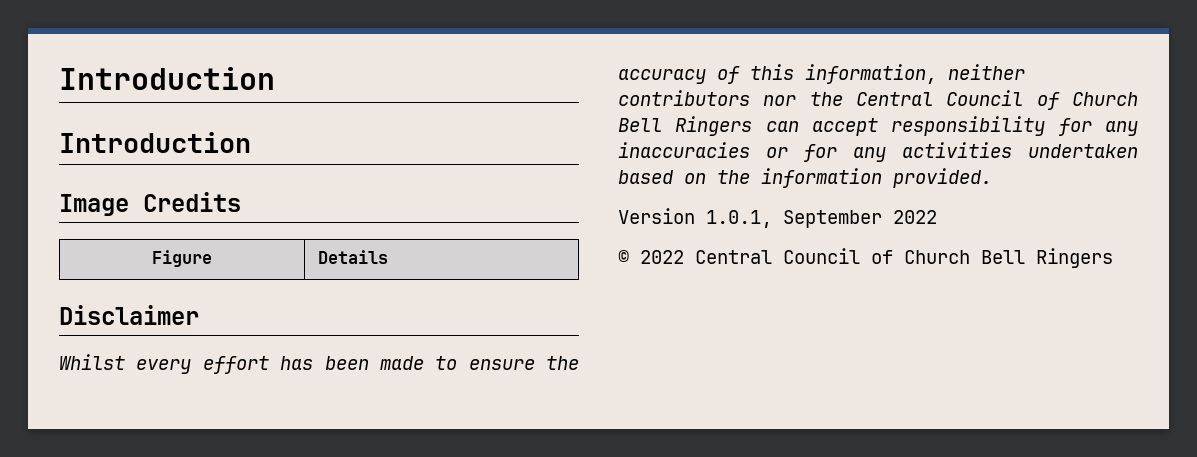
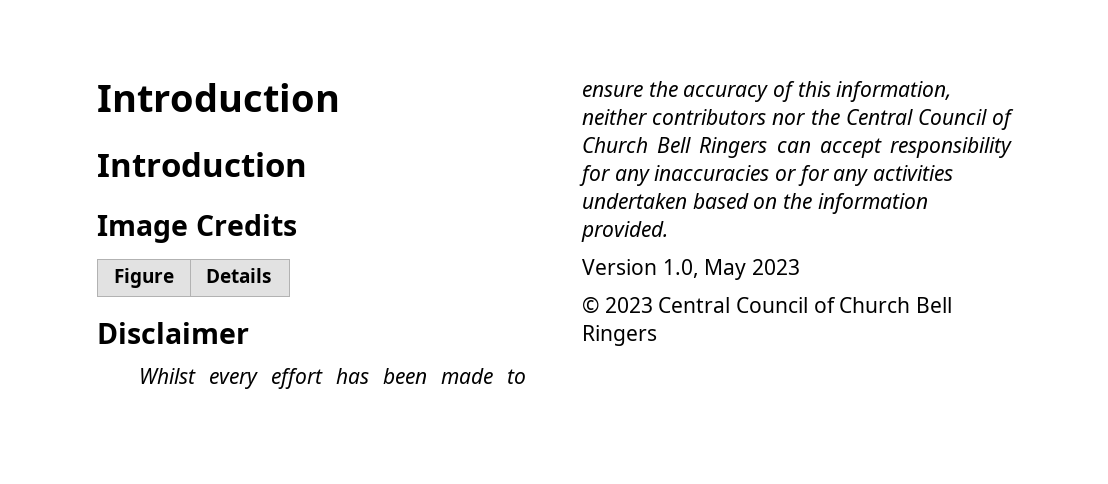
- Version 1.0.1, September 2022
+ Version 1.0, May 2023
- © 2022 Central Council of Church Bell Ringers
+ © 2023 Central Council of Church Bell Ringers

